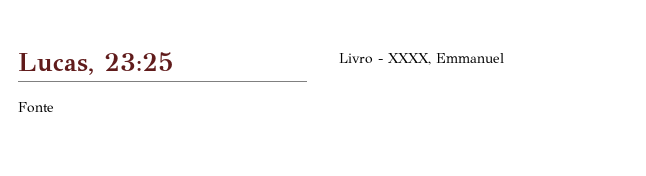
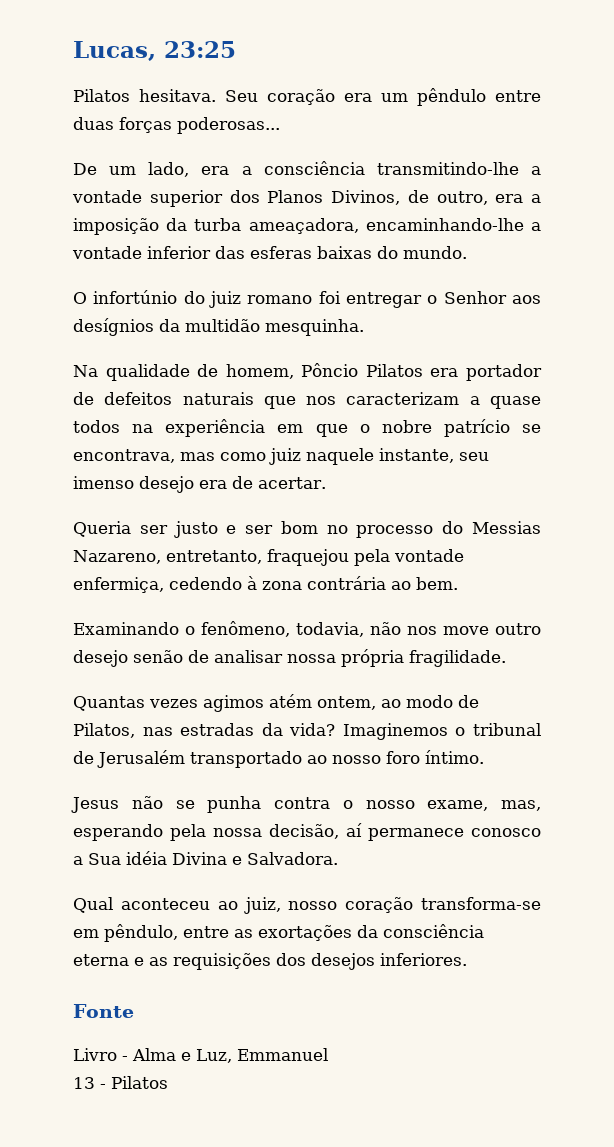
+ Pilatos hesitava. Seu coração era um pêndulo entre duas forças poderosas...
+ De um lado, era a consciência transmitindo-lhe a vontade superior dos Planos Divinos, de outro, era a imposição da turba ameaçadora, encaminhando-lhe a vontade inferior das esferas baixas do mundo.
+ O infortúnio do juiz romano foi entregar o Senhor aos desígnios da multidão mesquinha.
+ Na qualidade de homem, Pôncio Pilatos era portador de defeitos naturais que nos caracterizam a quase todos na experiência em que o nobre patrício se encontrava, mas como juiz naquele instante, seu imenso desejo era de acertar.
+ Queria ser justo e ser bom no processo do Messias Nazareno, entretanto, fraquejou pela vontade enfermiça, cedendo à zona contrária ao bem.
+ Examinando o fenômeno, todavia, não nos move outro desejo senão de analisar nossa própria fragilidade.
+ Quantas vezes agimos atém ontem, ao modo de Pilatos, nas estradas da vida? Imaginemos o tribunal de Jerusalém transportado ao nosso foro íntimo.
+ Jesus não se punha contra o nosso exame, mas, esperando pela nossa decisão, aí permanece conosco a Sua idéia Divina e Salvadora.
+ Qual aconteceu ao juiz, nosso coração transforma-se em pêndulo, entre as exortações da consciência eterna e as requisições dos desejos inferiores.
  Fonte
- Livro - XXXX, Emmanuel
+ Livro - Alma e Luz, Emmanuel
+ 13 - Pilatos

